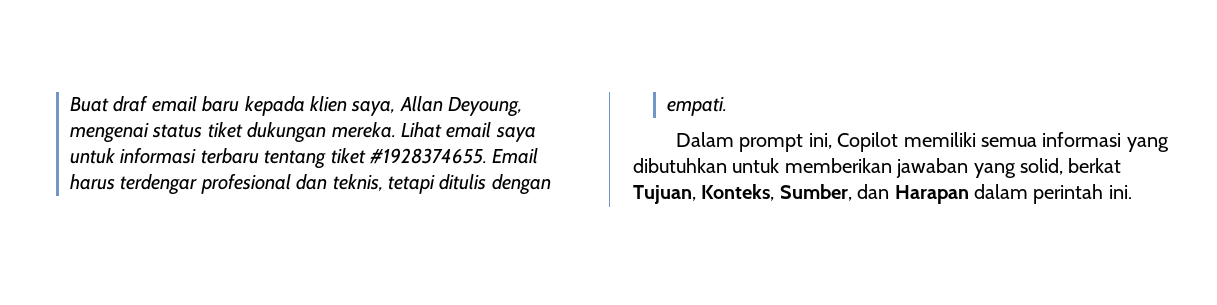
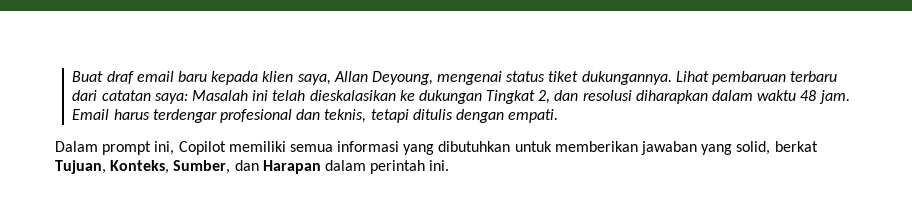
- Buat draf email baru kepada klien saya, Allan Deyoung, mengenai status tiket dukungan mereka. Lihat email saya untuk informasi terbaru tentang tiket #1928374655.
+ Buat draf email baru kepada klien saya, Allan Deyoung, mengenai status tiket dukungannya. Lihat pembaruan terbaru dari catatan saya: Masalah ini telah dieskalasikan ke dukungan Tingkat 2, dan resolusi diharapkan dalam waktu 48 jam.

